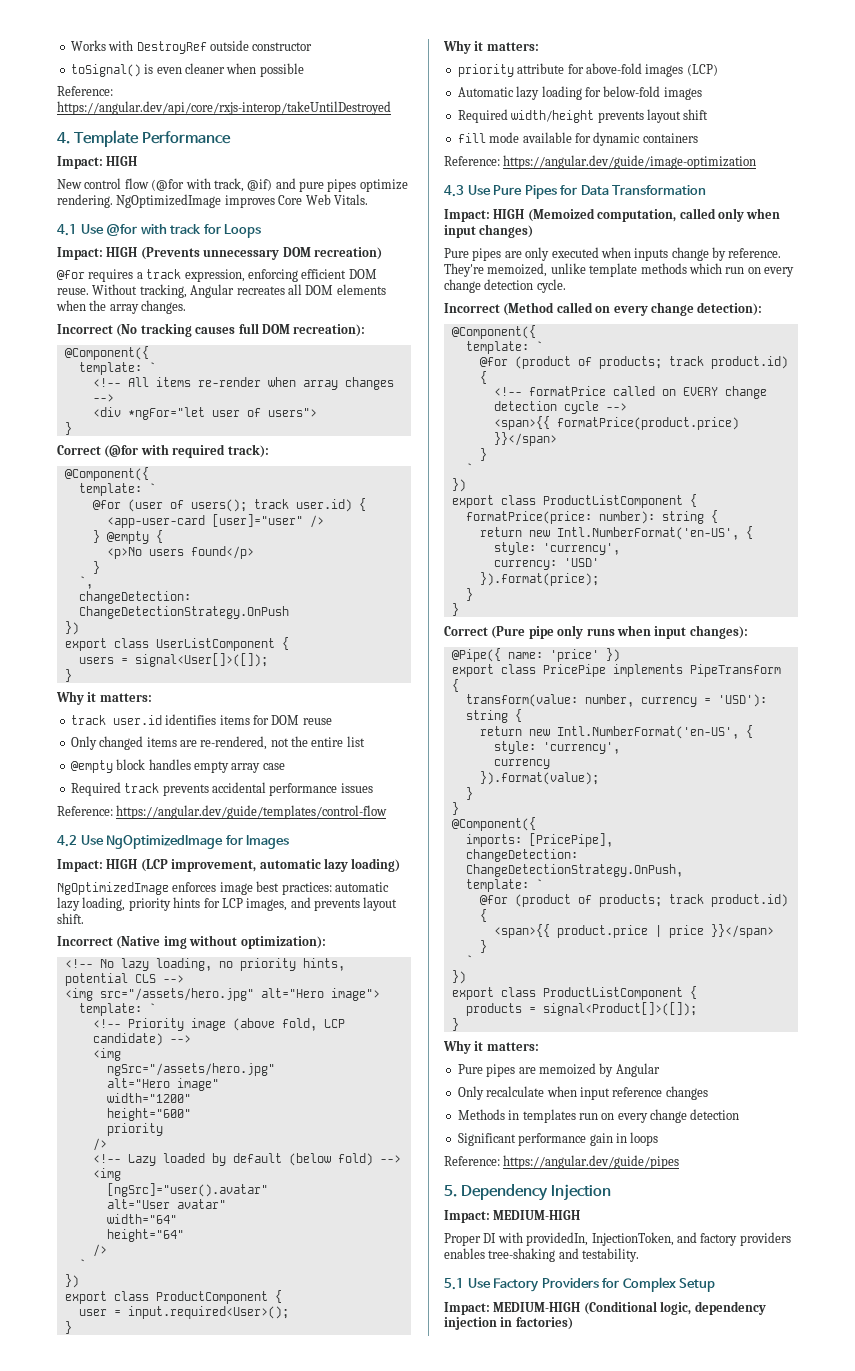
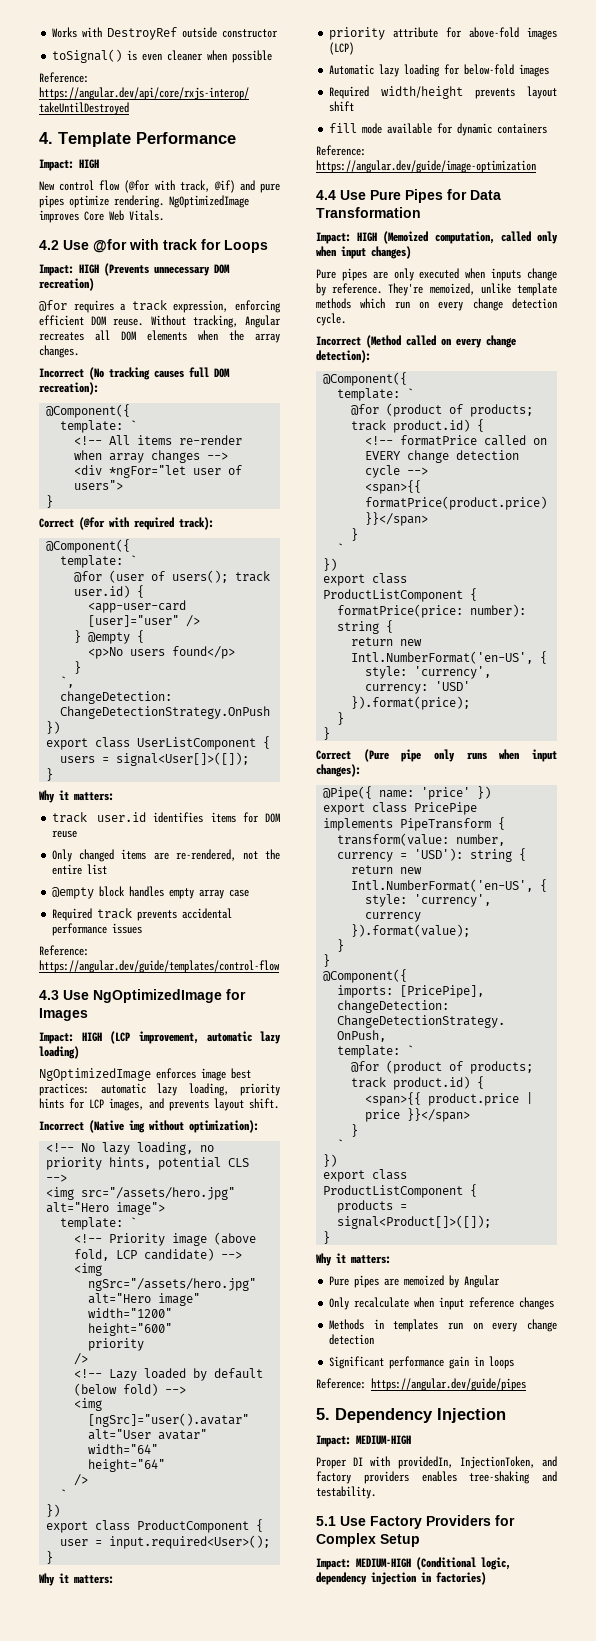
- 4.1 Use @for with track for Loops
+ 4.2 Use @for with track for Loops
- 4.2 Use NgOptimizedImage for Images
+ 4.3 Use NgOptimizedImage for Images
- 4.3 Use Pure Pipes for Data Transformation
+ 4.4 Use Pure Pipes for Data Transformation

